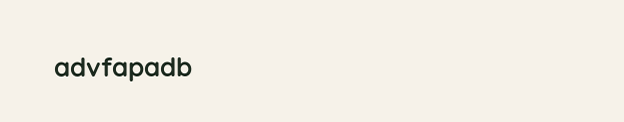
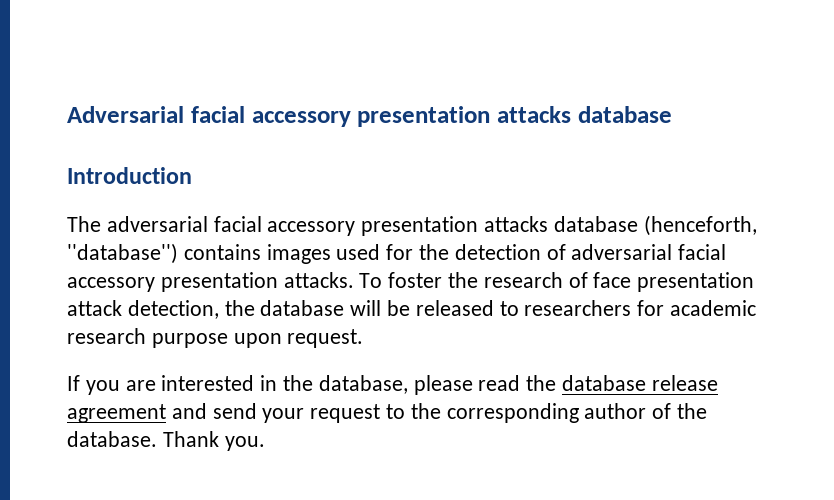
- advfapadb
+ Adversarial facial accessory presentation attacks database
+ Introduction
+ The adversarial facial accessory presentation attacks database (henceforth, ''database'') contains images used for the detection of adversarial facial accessory presentation attacks. To foster the research of face presentation attack detection, the database will be released to researchers for academic research purpose upon request.
+ If you are interested in the database, please read the database release agreement and send your request to the corresponding author of the database. Thank you.

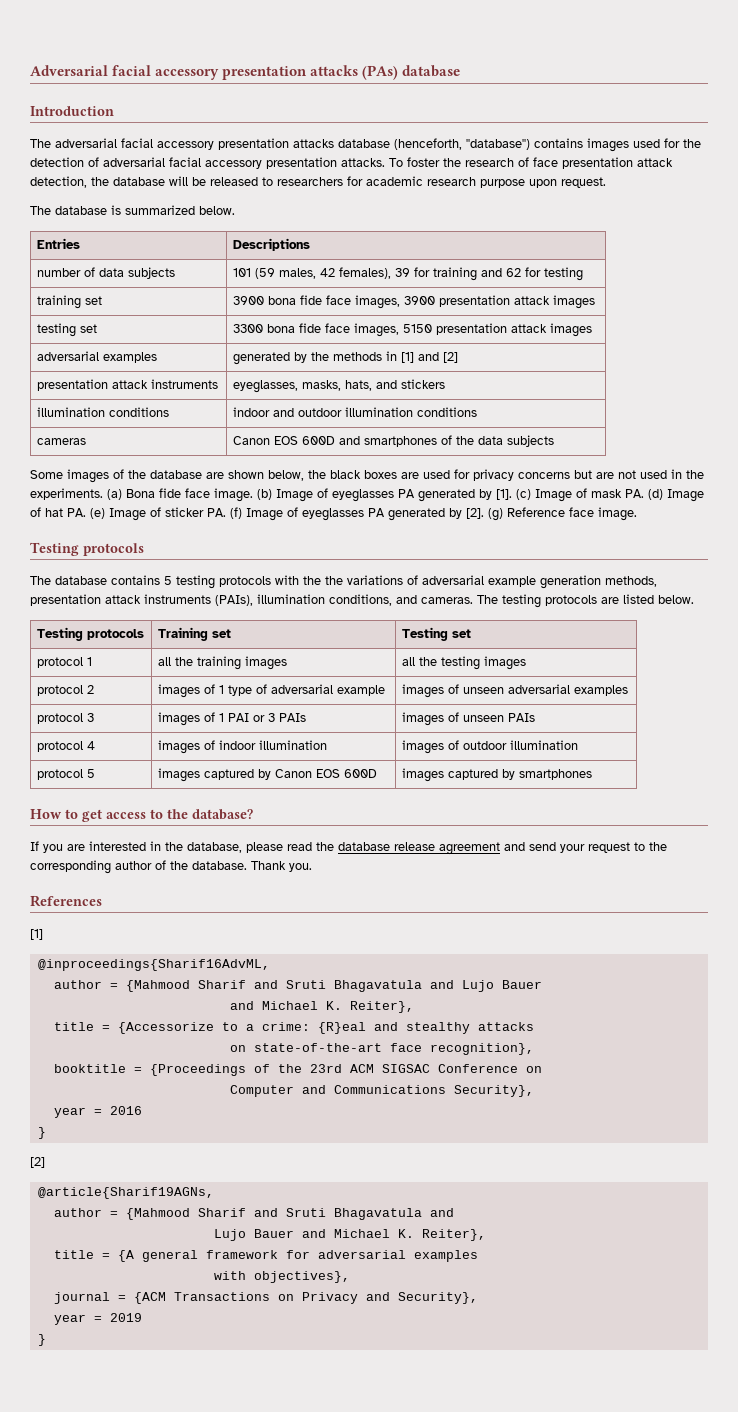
- Adversarial facial accessory presentation attacks database
+ Adversarial facial accessory presentation attacks (PAs) database
+ The database is summarized below.
+ Entries | Descriptions
+ number of data subjects | 101 (59 males, 42 females), 39 for training and 62 for testing
+ training set | 3900 bona fide face images, 3900 presentation attack images
+ testing set | 3300 bona fide face images, 5150 presentation attack images
+ adversarial examples | generated by the methods in [1] and [2]
+ presentation attack instruments | eyeglasses, masks, hats, and stickers
+ illumination conditions | indoor and outdoor illumination conditions
+ cameras | Canon EOS 600D and smartphones of the data subjects
+ Some images of the database are shown below, the black boxes are used for privacy concerns but are not used in the experiments. (a) Bona fide face image. (b) Image of eyeglasses PA generated by [1]. (c) Image of mask PA. (d) Image of hat PA. (e) Image of sticker PA. (f) Image of eyeglasses PA generated by [2]. (g) Reference face image.
+ Testing protocols
+ The database contains 5 testing protocols with the the variations of adversarial example generation methods, presentation attack instruments (PAIs), illumination conditions, and cameras. The testing protocols are listed below.
+ Testing protocols | Training set | Testing set
+ protocol 1 | all the training images | all the testing images
+ protocol 2 | images of 1 type of adversarial example | images of unseen adversarial examples
+ protocol 3 | images of 1 PAI or 3 PAIs | images of unseen PAIs
+ protocol 4 | images of indoor illumination | images of outdoor illumination
+ protocol 5 | images captured by Canon EOS 600D | images captured by smartphones
+ How to get access to the database?
+ References
+ [1]
+ @inproceedings{Sharif16AdvML,
+ author = {Mahmood Sharif and Sruti Bhagavatula and Lujo Bauer
+ and Michael K. Reiter},
+ title = {Accessorize to a crime: {R}eal and stealthy attacks
+ on state-of-the-art face recognition},
+ booktitle = {Proceedings of the 23rd ACM SIGSAC Conference on
+ Computer and Communications Security},
+ year = 2016
+ }
+ [2]
+ @article{Sharif19AGNs,
+ author = {Mahmood Sharif and Sruti Bhagavatula and
+ Lujo Bauer and Michael K. Reiter},
+ title = {A general framework for adversarial examples
+ with objectives},
+ journal = {ACM Transactions on Privacy and Security},
+ year = 2019
+ }

